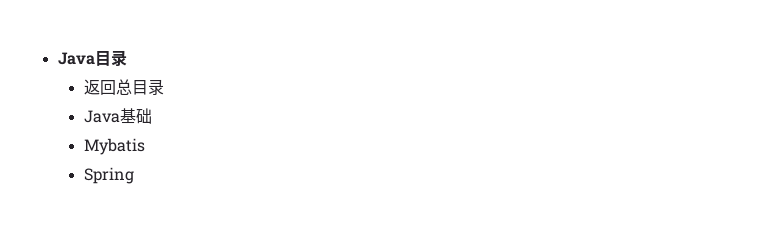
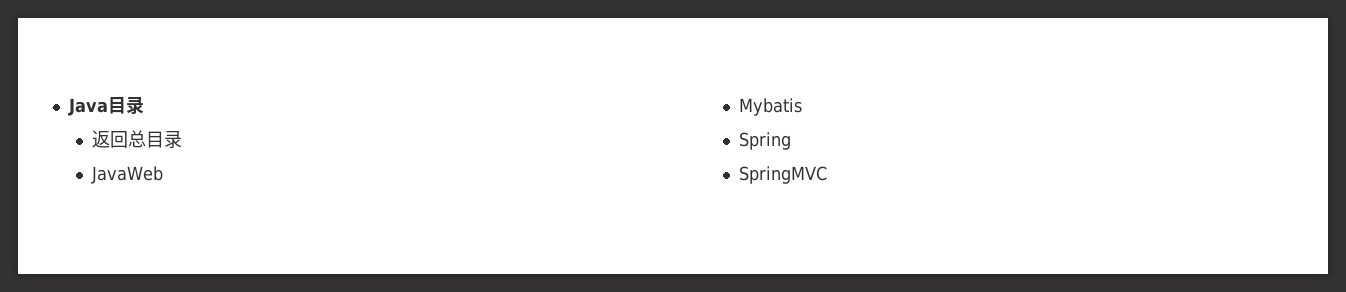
- Java基础
+ JavaWeb
+ SpringMVC

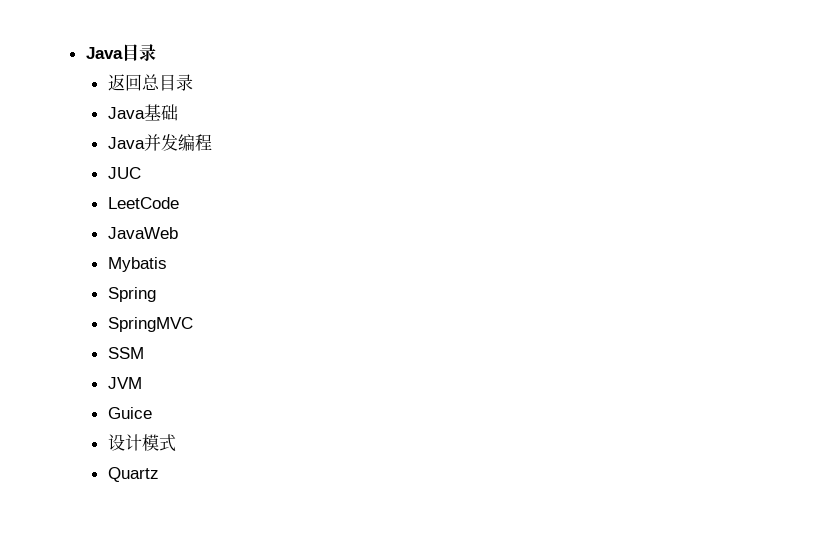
+ Java基础
+ Java并发编程
+ JUC
+ LeetCode
  JavaWeb
  Mybatis
  Spring
  SpringMVC
+ SSM
+ JVM
+ Guice
+ 设计模式
+ Quartz

